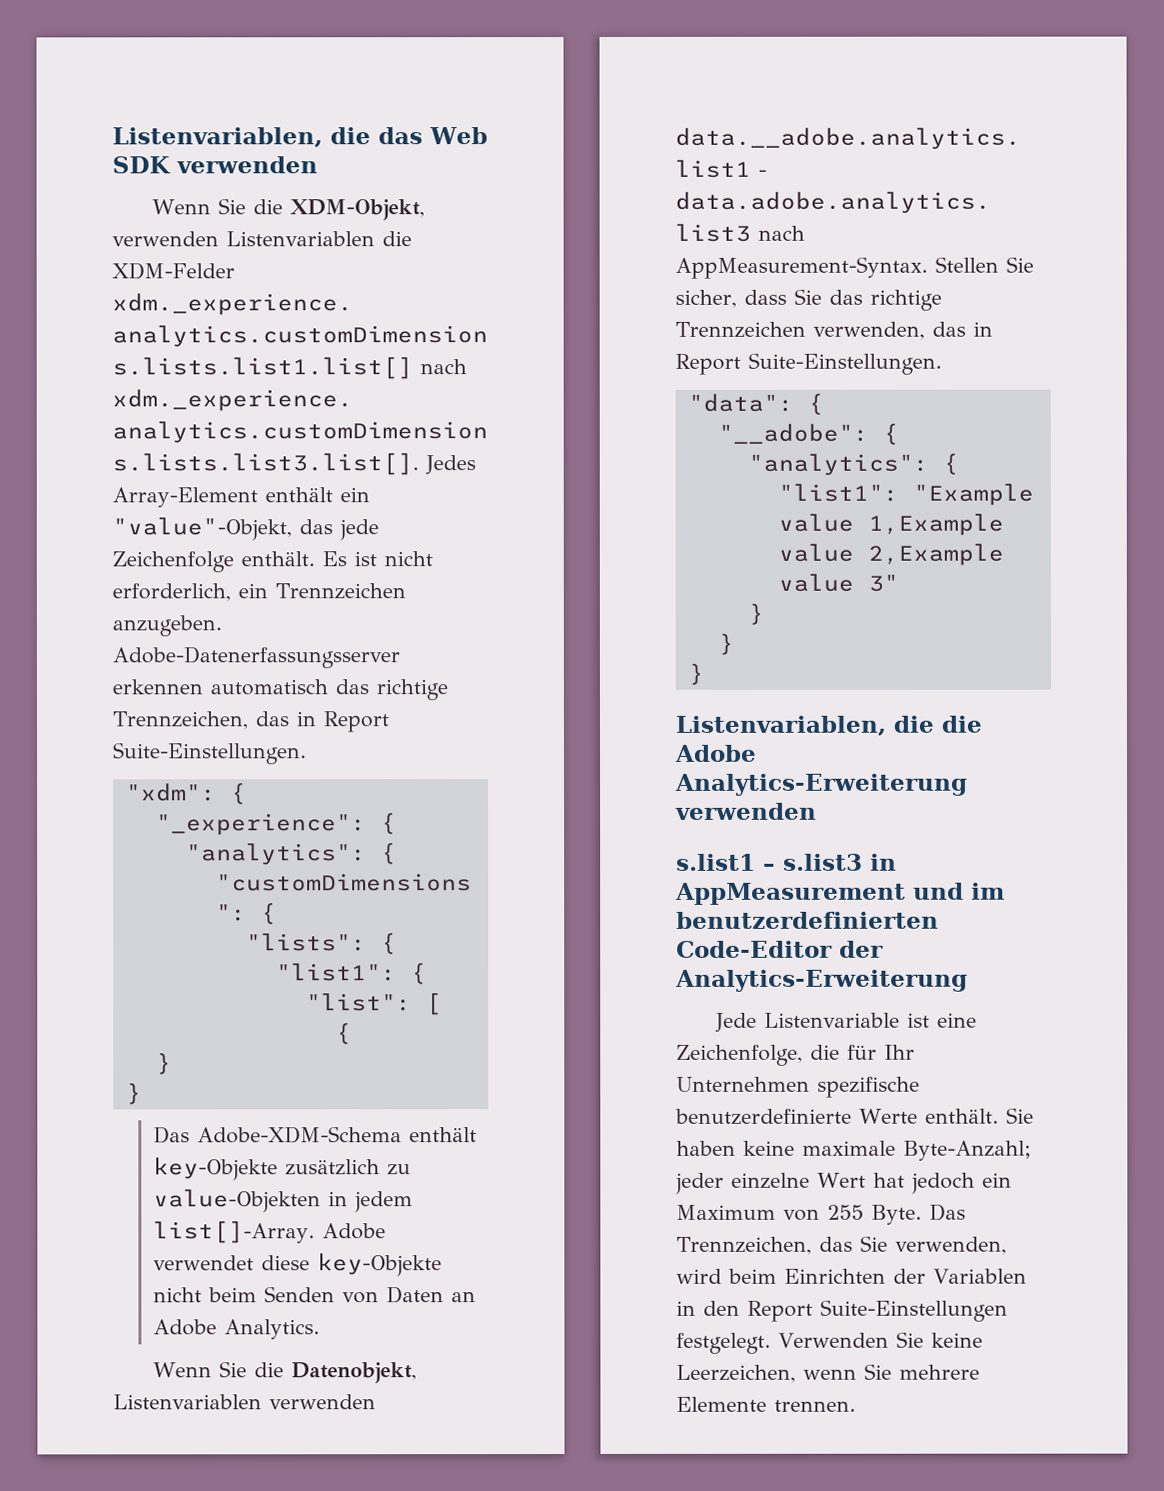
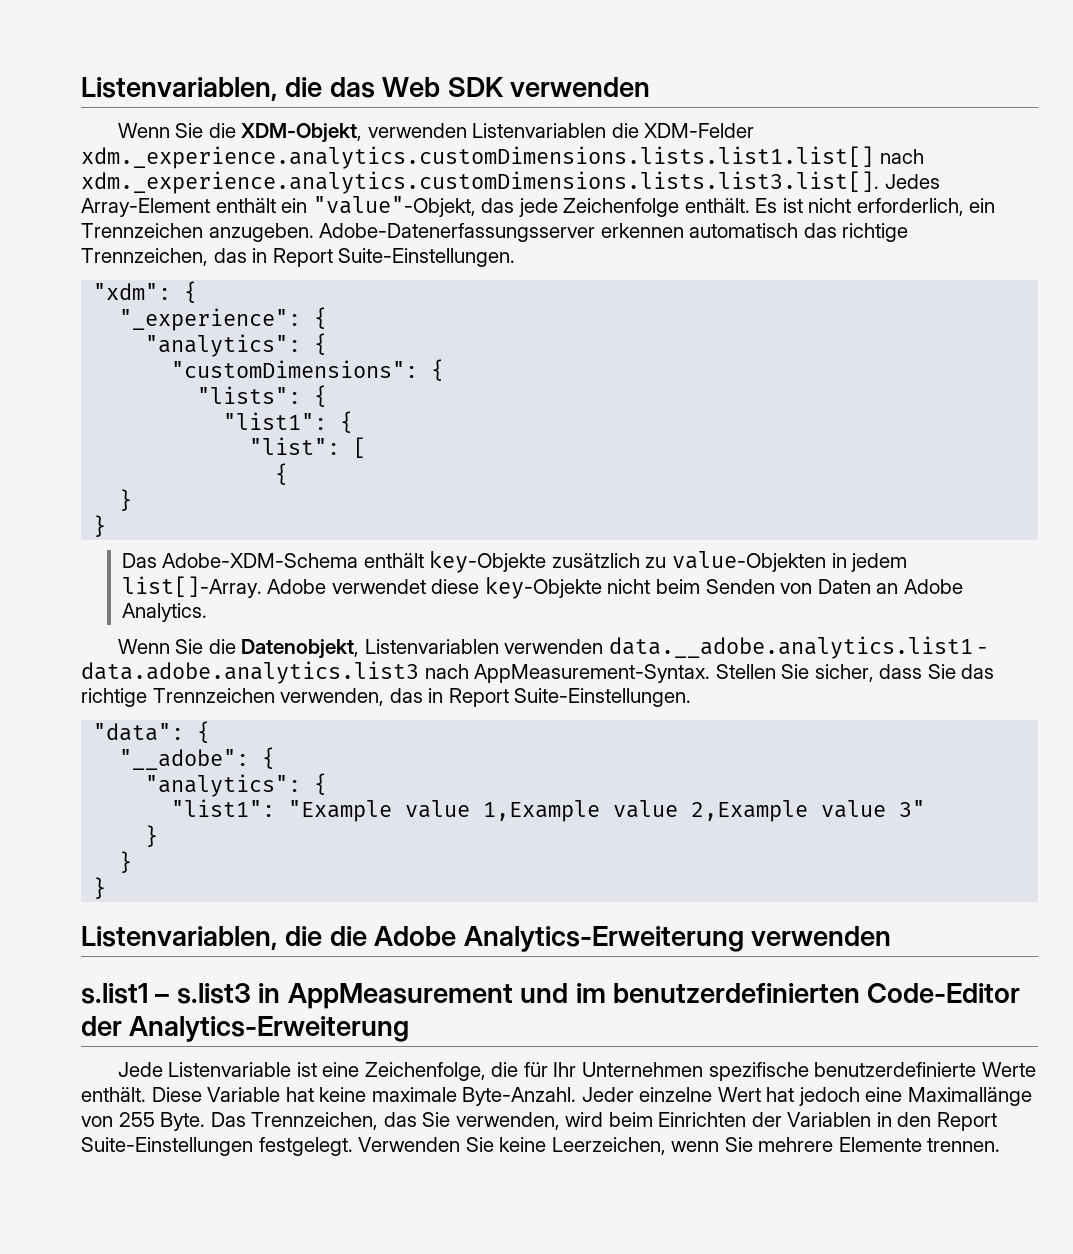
- Sie haben keine maximale Byte-Anzahl; jeder einzelne Wert hat jedoch ein Maximum von 255 Byte.
+ Diese Variable hat keine maximale Byte-Anzahl. Jeder einzelne Wert hat jedoch eine Maximallänge von 255 Byte.

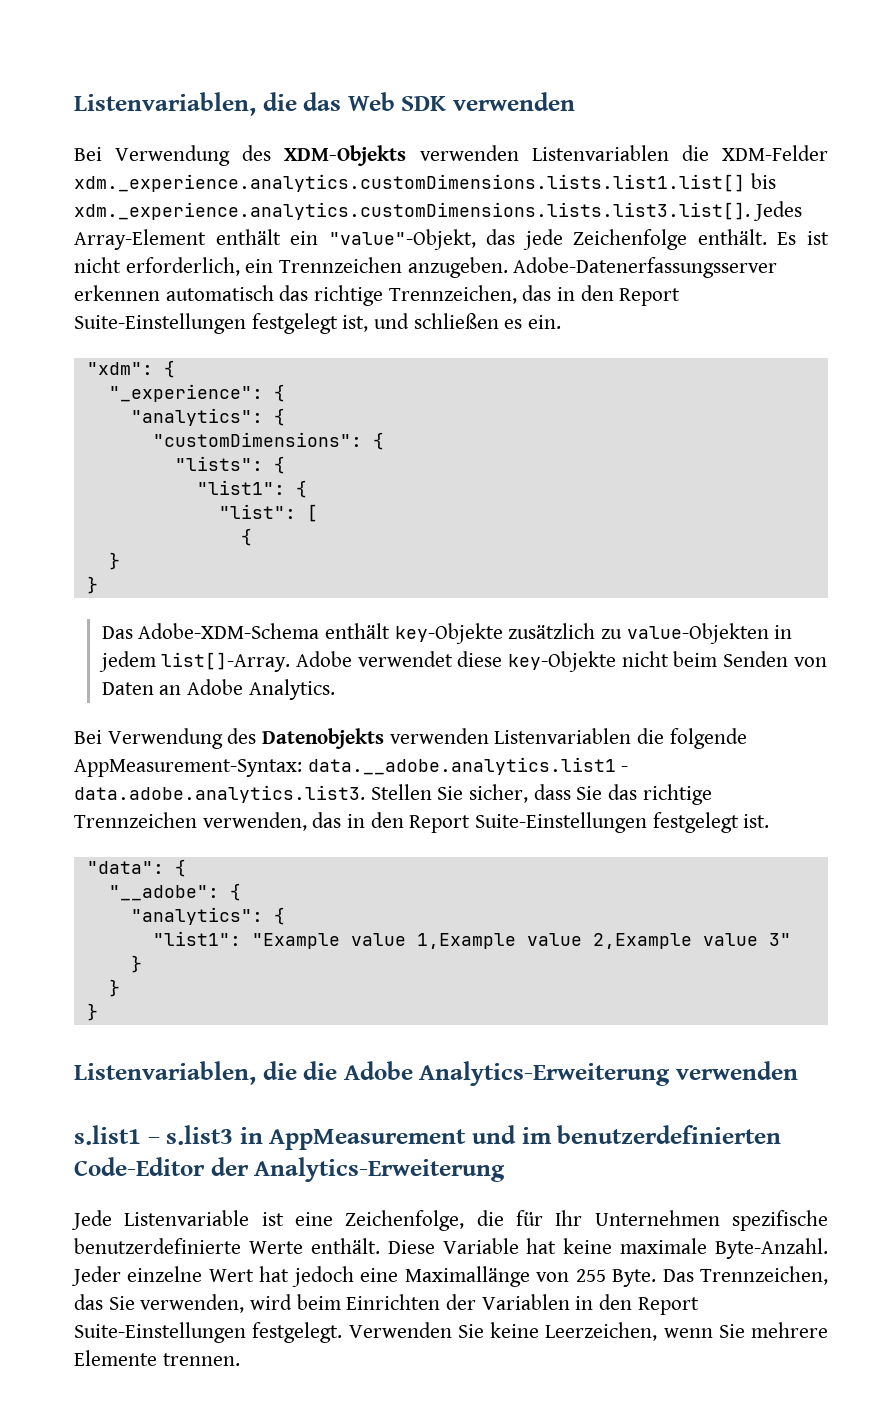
- Wenn Sie die XDM-Objekt, verwenden Listenvariablen die XDM-Felder xdm._experience.analytics.customDimensions.lists.list1.list[] nach xdm._experience.analytics.customDimensions.lists.list3.list[]. Jedes Array-Element enthält ein "value"-Objekt, das jede Zeichenfolge enthält.
+ Bei Verwendung des XDM-Objekts verwenden Listenvariablen die XDM-Felder xdm._experience.analytics.customDimensions.lists.list1.list[] bis xdm._experience.analytics.customDimensions.lists.list3.list[]. Jedes Array-Element enthält ein "value"-Objekt, das jede Zeichenfolge enthält.
- Adobe-Datenerfassungsserver erkennen automatisch das richtige Trennzeichen, das in Report Suite-Einstellungen.
+ Adobe-Datenerfassungsserver erkennen automatisch das richtige Trennzeichen, das in den Report Suite-Einstellungen festgelegt ist, und schließen es ein.
- Wenn Sie die Datenobjekt, Listenvariablen verwenden data.__adobe.analytics.list1 - data.adobe.analytics.list3 nach AppMeasurement-Syntax. Stellen Sie sicher, dass Sie das richtige Trennzeichen verwenden, das in Report Suite-Einstellungen.
+ Bei Verwendung des Datenobjekts verwenden Listenvariablen die folgende AppMeasurement-Syntax: data.__adobe.analytics.list1 - data.adobe.analytics.list3. Stellen Sie sicher, dass Sie das richtige Trennzeichen verwenden, das in den Report Suite-Einstellungen festgelegt ist.

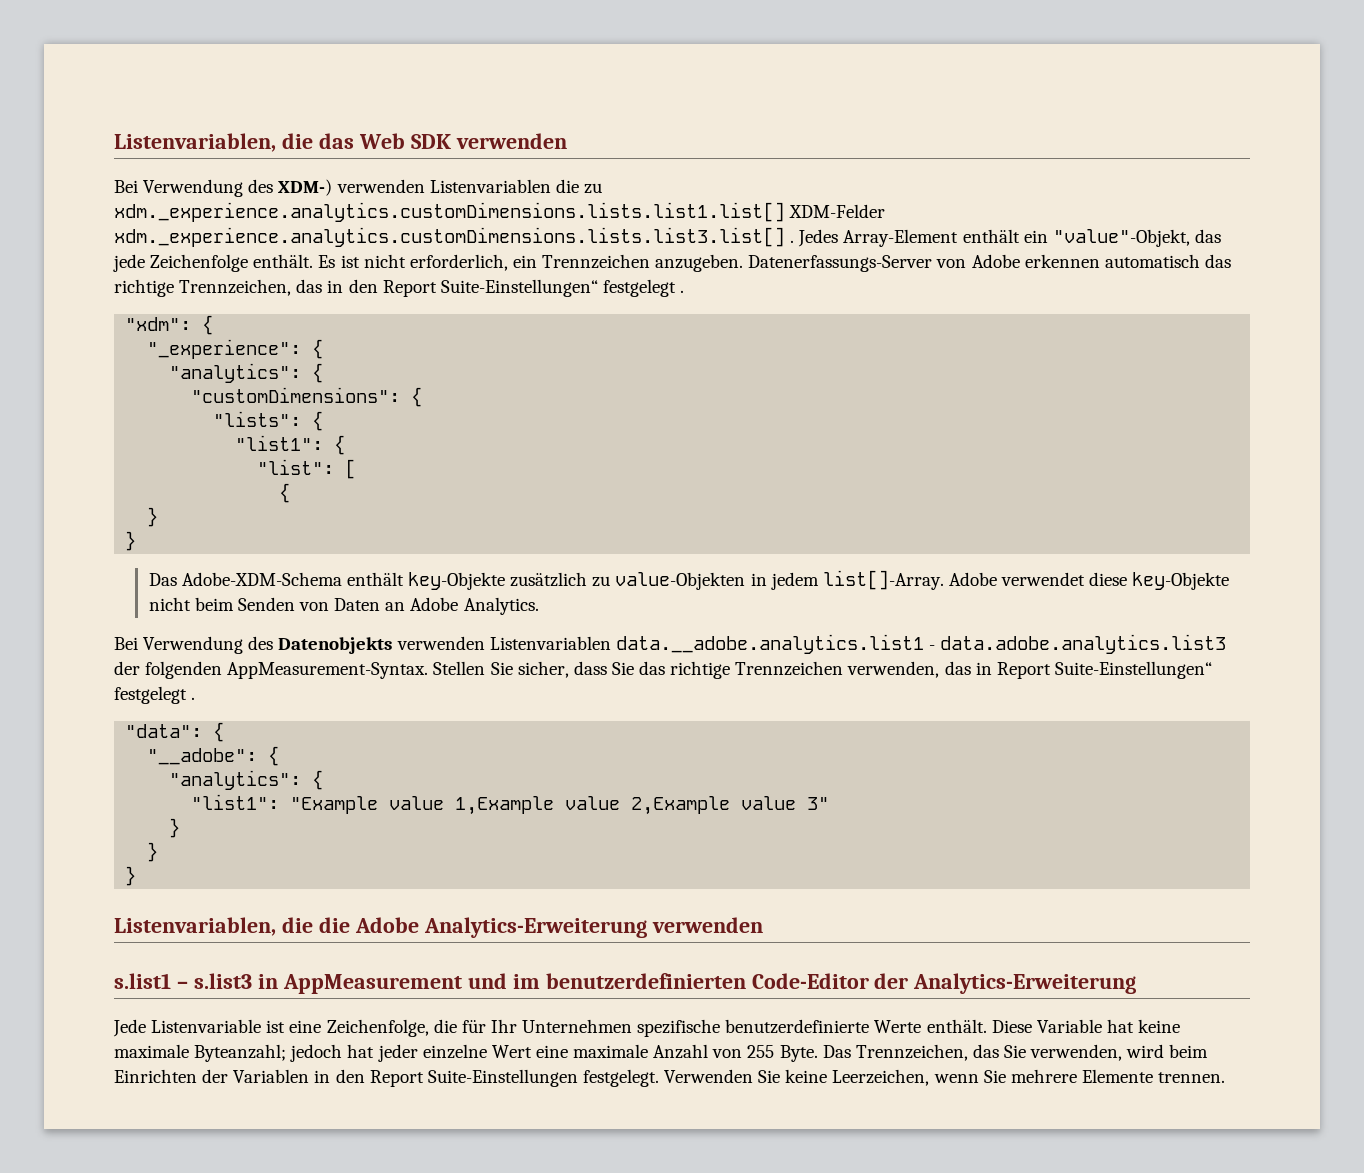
- Bei Verwendung des XDM-Objekts verwenden Listenvariablen die XDM-Felder xdm._experience.analytics.customDimensions.lists.list1.list[] bis xdm._experience.analytics.customDimensions.lists.list3.list[]. Jedes Array-Element enthält ein "value"-Objekt, das jede Zeichenfolge enthält.
+ Bei Verwendung des XDM-) verwenden Listenvariablen die zu xdm._experience.analytics.customDimensions.lists.list1.list[] XDM-Felder xdm._experience.analytics.customDimensions.lists.list3.list[] . Jedes Array-Element enthält ein "value"-Objekt, das jede Zeichenfolge enthält.
- Adobe-Datenerfassungsserver erkennen automatisch das richtige Trennzeichen, das in den Report Suite-Einstellungen festgelegt ist, und schließen es ein.
+ Datenerfassungs-Server von Adobe erkennen automatisch das richtige Trennzeichen, das in den Report Suite-Einstellungen“ festgelegt .
- Bei Verwendung des Datenobjekts verwenden Listenvariablen die folgende AppMeasurement-Syntax: data.__adobe.analytics.list1 - data.adobe.analytics.list3. Stellen Sie sicher, dass Sie das richtige Trennzeichen verwenden, das in den Report Suite-Einstellungen festgelegt ist.
+ Bei Verwendung des Datenobjekts verwenden Listenvariablen data.__adobe.analytics.list1 - data.adobe.analytics.list3 der folgenden AppMeasurement-Syntax. Stellen Sie sicher, dass Sie das richtige Trennzeichen verwenden, das in Report Suite-Einstellungen“ festgelegt .
- Diese Variable hat keine maximale Byte-Anzahl. Jeder einzelne Wert hat jedoch eine Maximallänge von 255 Byte.
+ Diese Variable hat keine maximale Byteanzahl; jedoch hat jeder einzelne Wert eine maximale Anzahl von 255 Byte.

